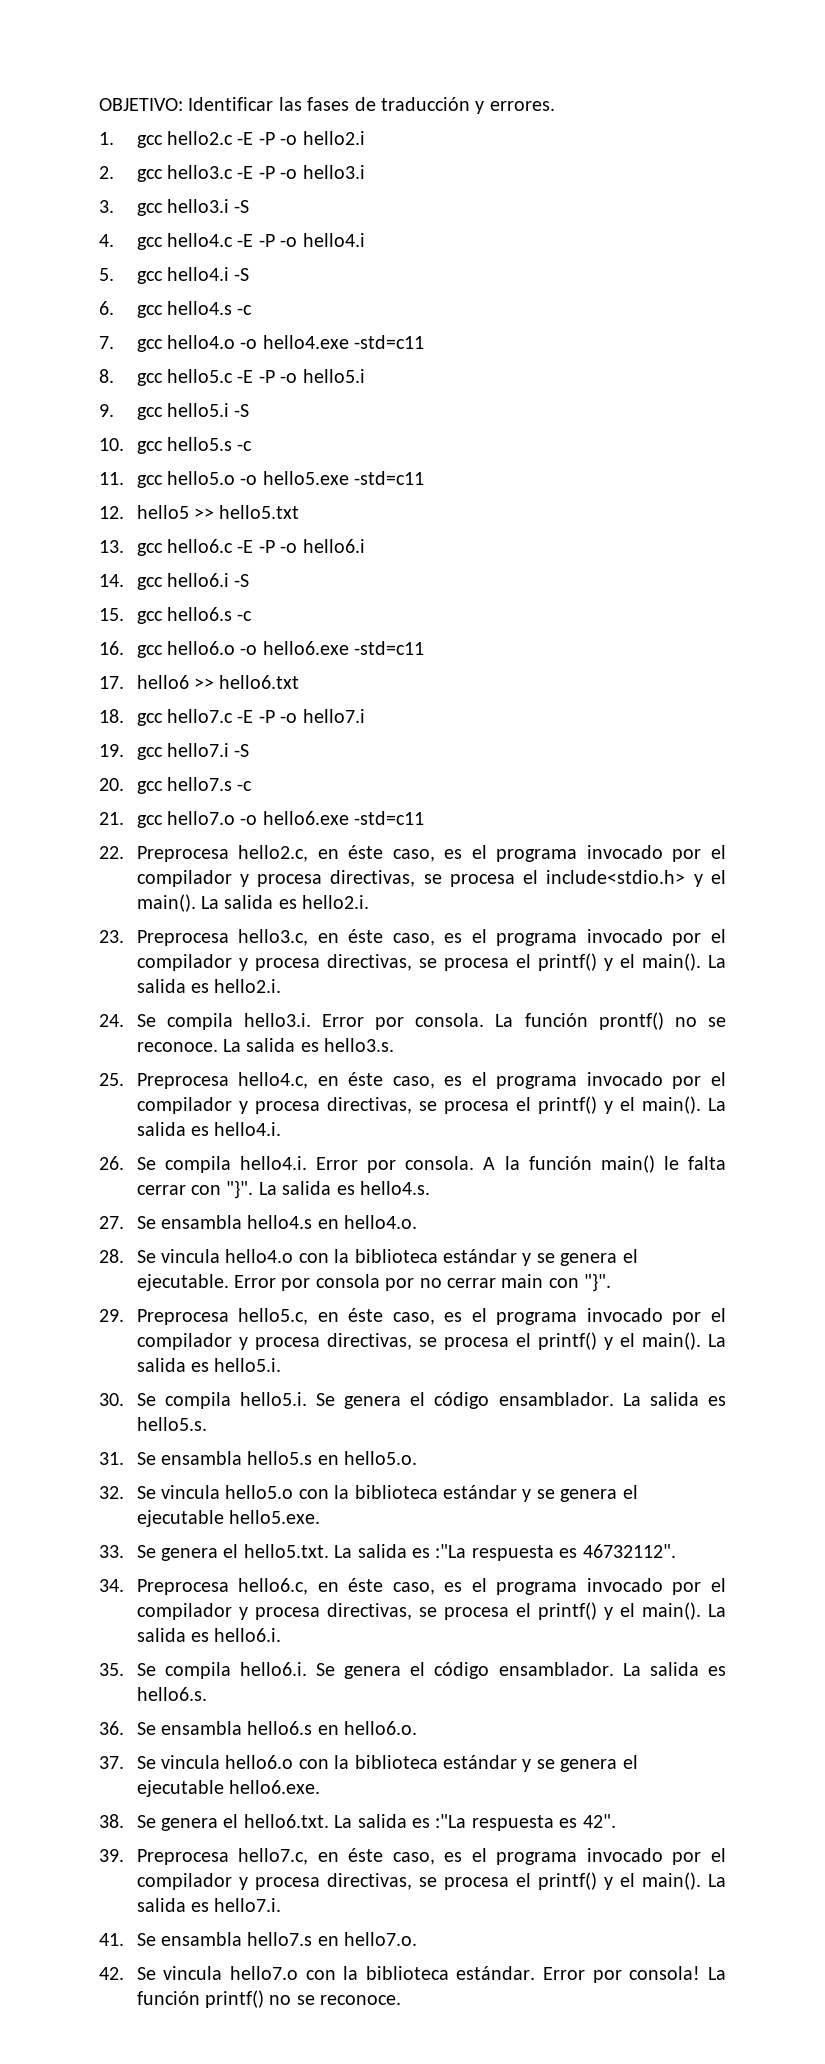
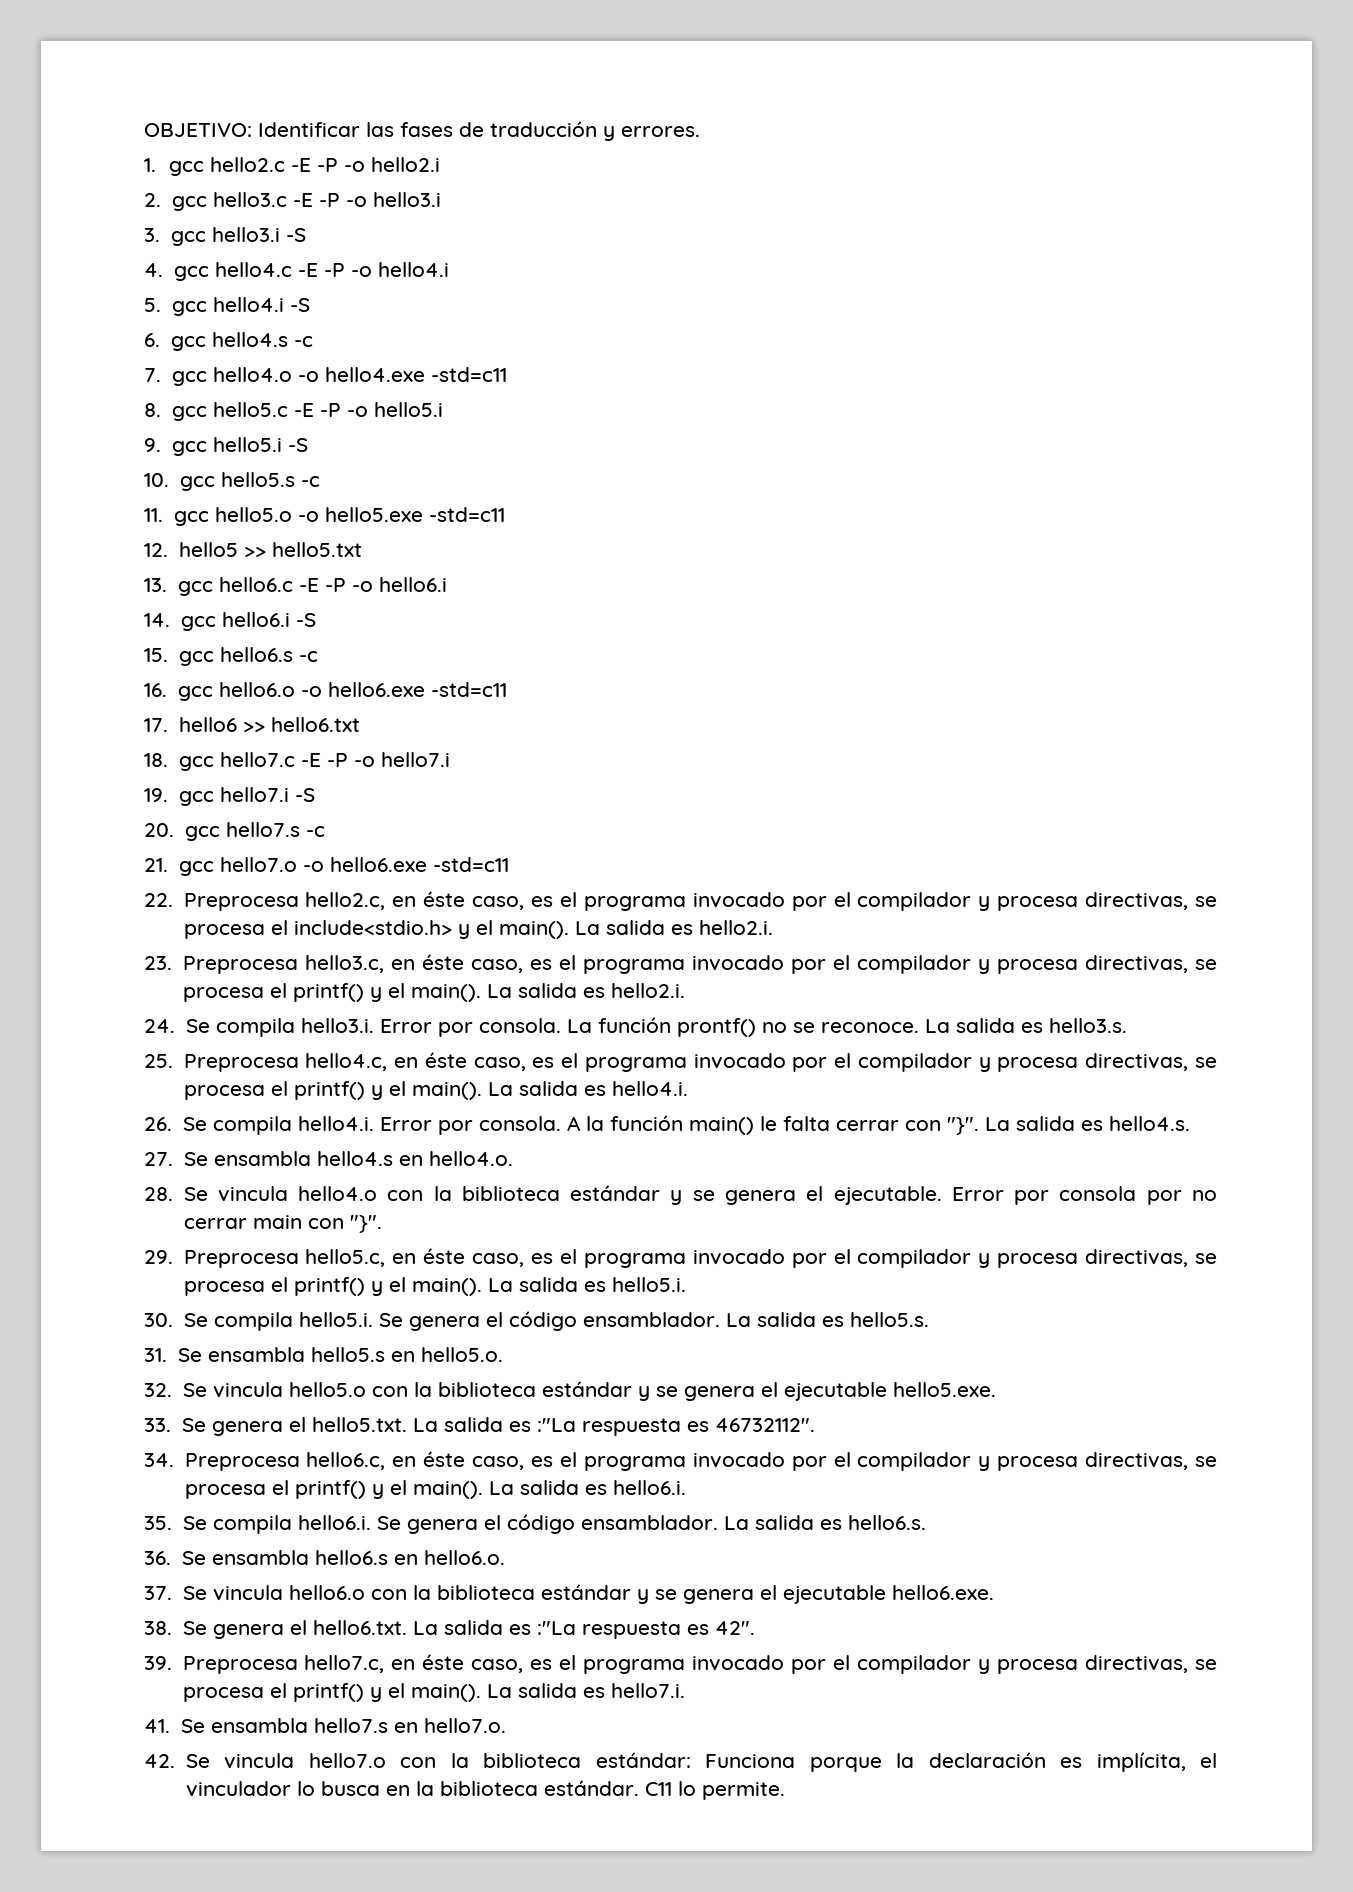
- 42. Se vincula hello7.o con la biblioteca estándar. Error por consola! La función printf() no se reconoce.
+ 42. Se vincula hello7.o con la biblioteca estándar: Funciona porque la declaración es implícita, el vinculador lo busca en la biblioteca estándar. C11 lo permite.

